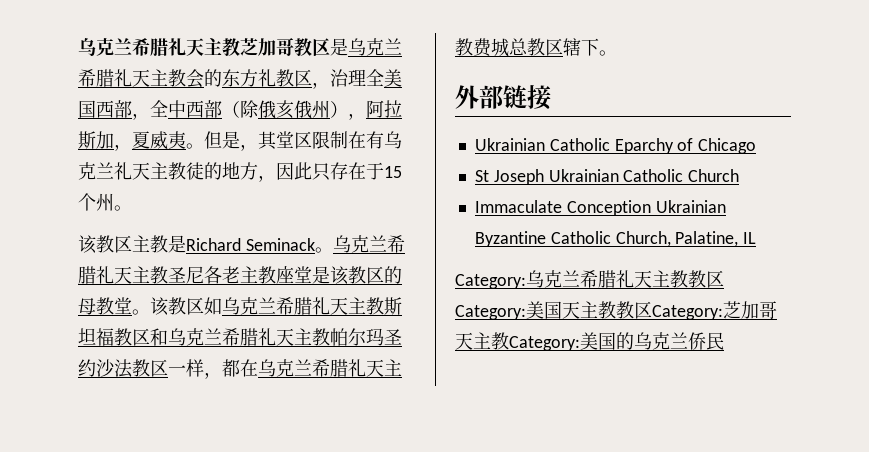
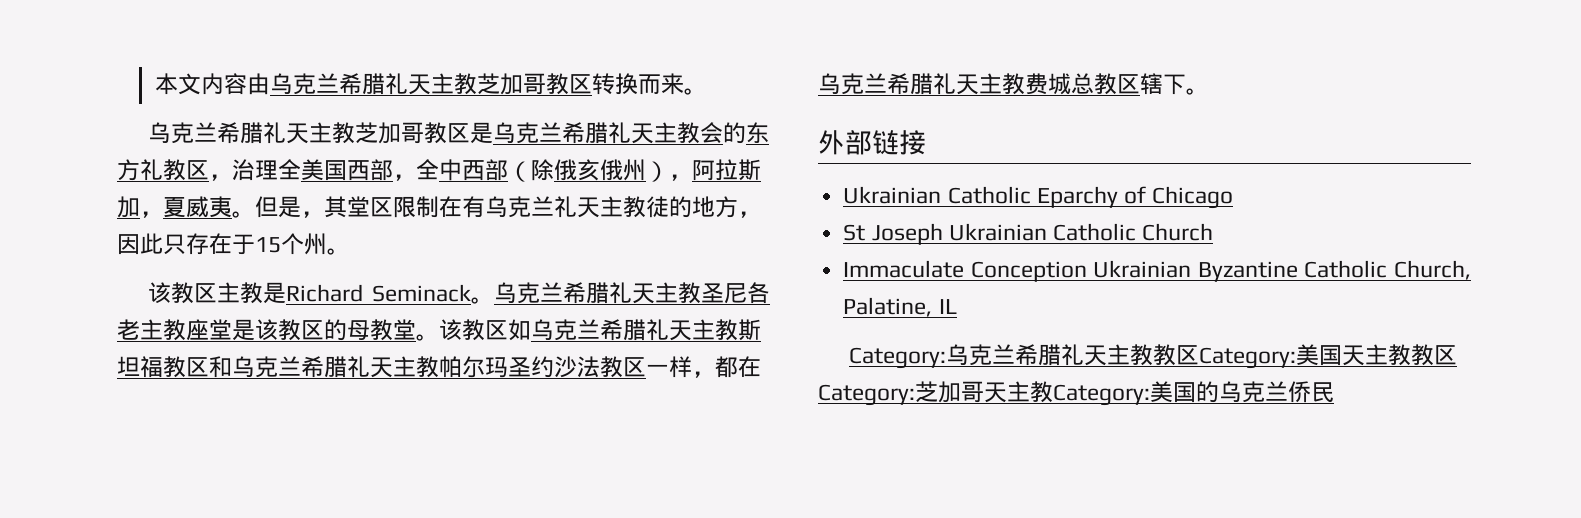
+ 本文内容由乌克兰希腊礼天主教芝加哥教区转换而来。

